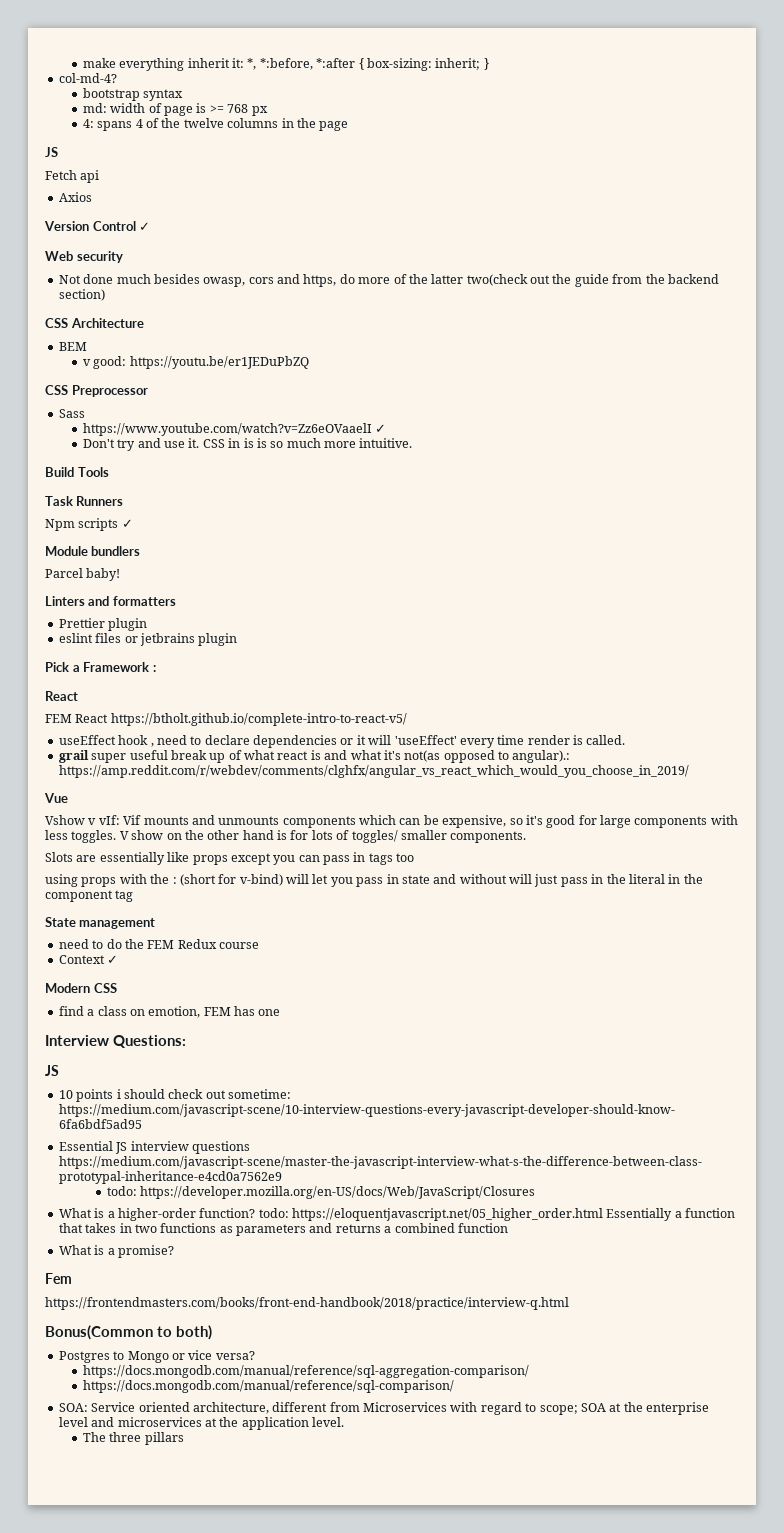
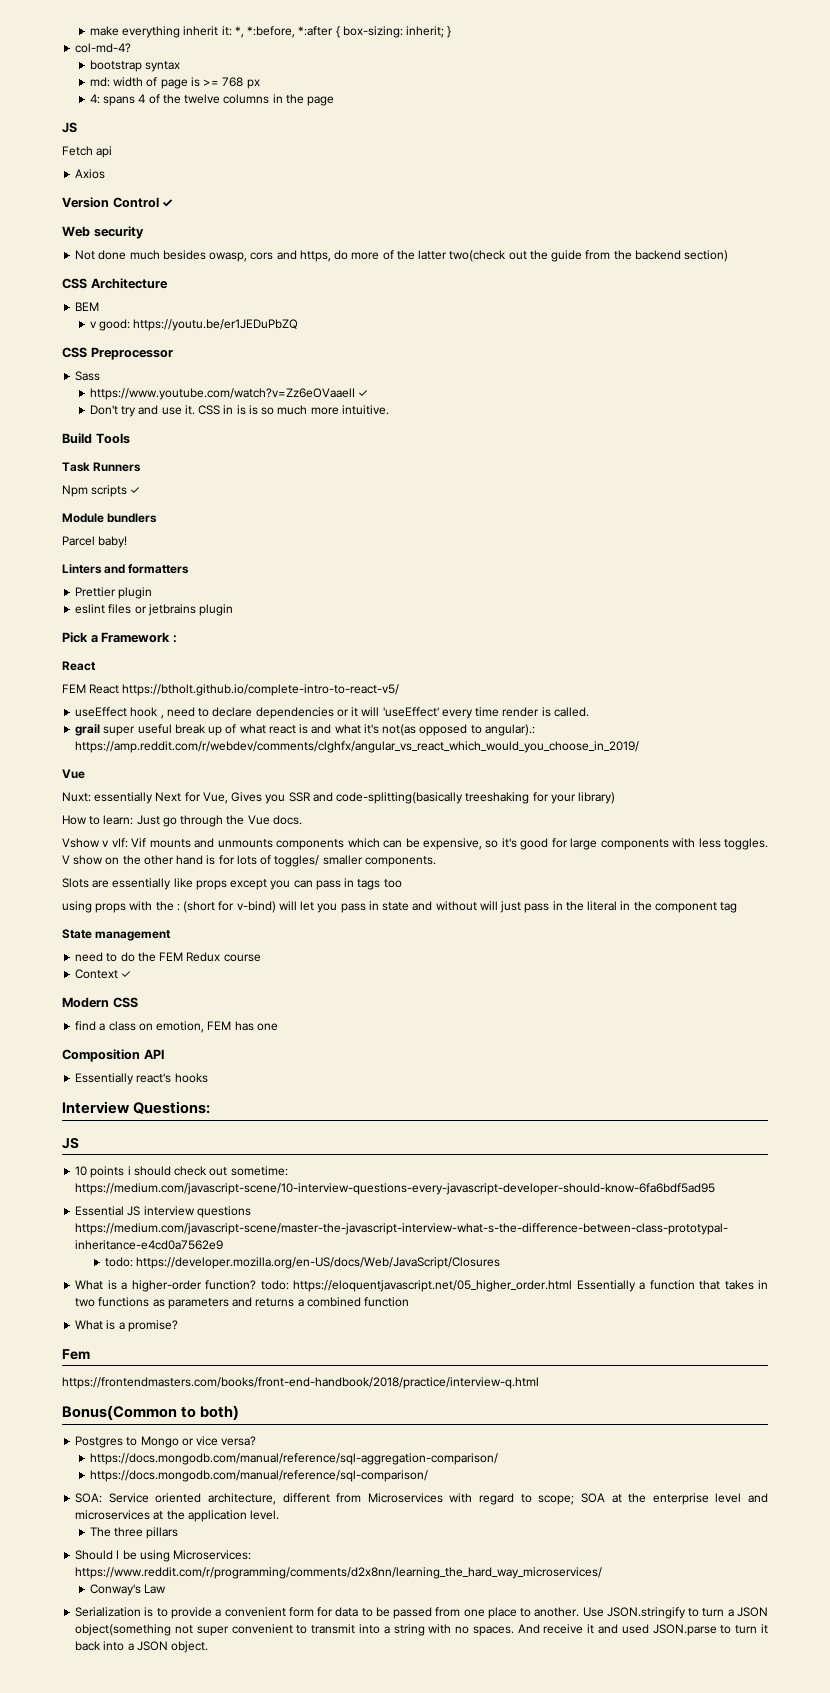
+ Nuxt: essentially Next for Vue, Gives you SSR and code-splitting(basically treeshaking for your library)
+ How to learn: Just go through the Vue docs.
+ Composition API
+ Essentially react's hooks
+ Should I be using Microservices: https://www.reddit.com/r/programming/comments/d2x8nn/learning_the_hard_way_microservices/
+ Conway's Law
+ Serialization is to provide a convenient form for data to be passed from one place to another. Use JSON.stringify to turn a JSON object(something not super convenient to transmit into a string with no spaces. And receive it and used JSON.parse to turn it back into a JSON object.

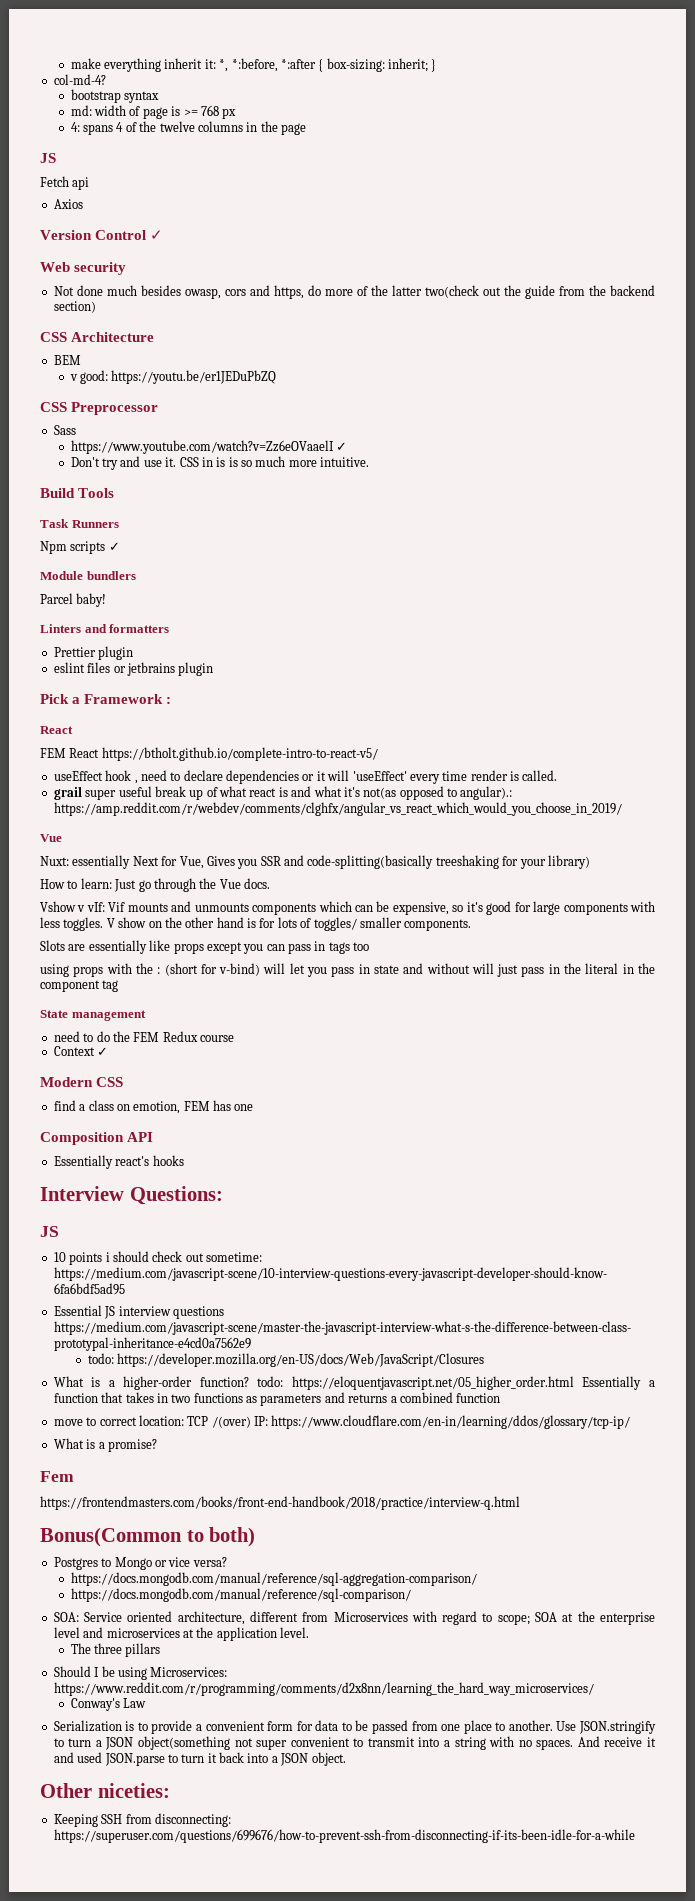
+ move to correct location: TCP /(over) IP: https://www.cloudflare.com/en-in/learning/ddos/glossary/tcp-ip/
+ Other niceties:
+ Keeping SSH from disconnecting: https://superuser.com/questions/699676/how-to-prevent-ssh-from-disconnecting-if-its-been-idle-for-a-while

